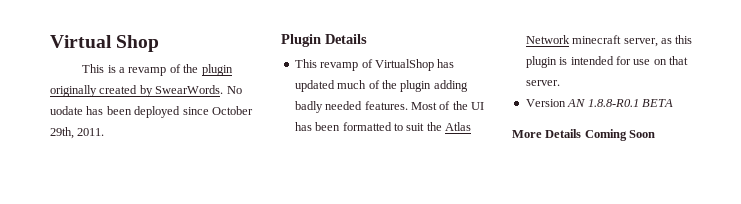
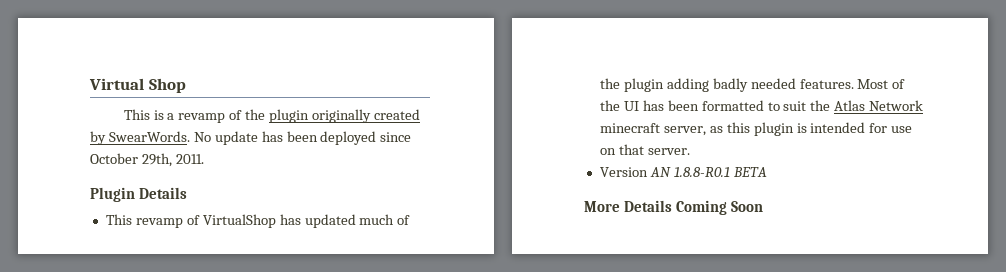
- No uodate has been deployed since October 29th, 2011.
+ No update has been deployed since October 29th, 2011.

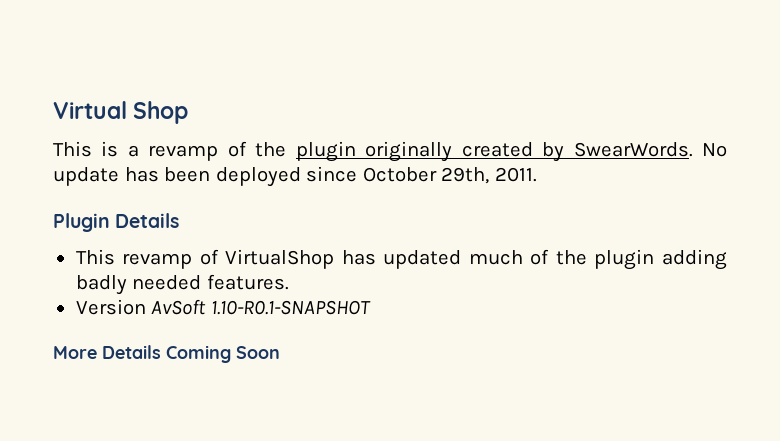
- This revamp of VirtualShop has updated much of the plugin adding badly needed features. Most of the UI has been formatted to suit the Atlas Network minecraft server, as this plugin is intended for use on that server.
- Version AN 1.8.8-R0.1 BETA
+ This revamp of VirtualShop has updated much of the plugin adding badly needed features.
+ Version AvSoft 1.10-R0.1-SNAPSHOT

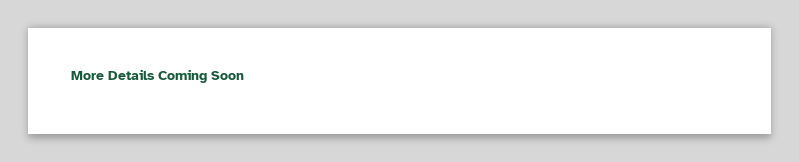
- Virtual Shop
- This is a revamp of the plugin originally created by SwearWords. No update has been deployed since October 29th, 2011.
- Plugin Details
- This revamp of VirtualShop has updated much of the plugin adding badly needed features.
- Version AvSoft 1.10-R0.1-SNAPSHOT

